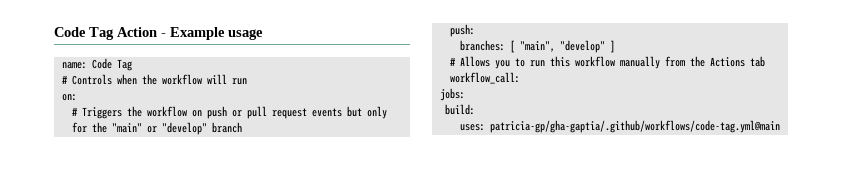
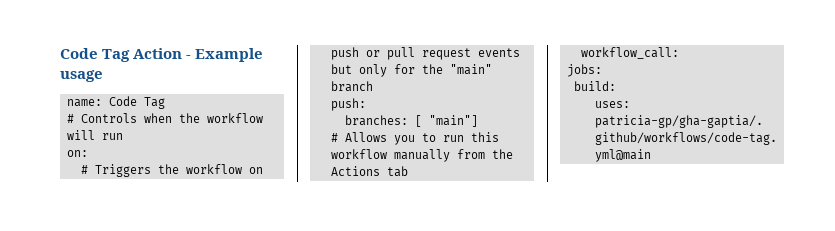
- # Triggers the workflow on push or pull request events but only for the "main" or "develop" branch
+ # Triggers the workflow on push or pull request events but only for the "main" branch
- branches: [ "main", "develop" ]
+ branches: [ "main"]

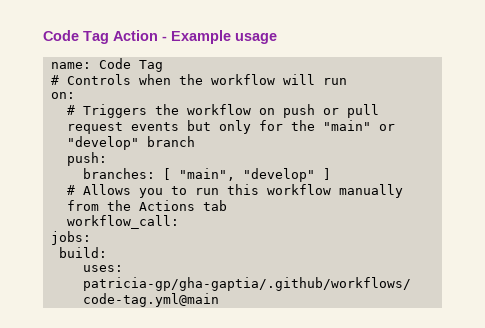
- # Triggers the workflow on push or pull request events but only for the "main" branch
+ # Triggers the workflow on push or pull request events but only for the "main" or "develop" branch
- branches: [ "main"]
+ branches: [ "main", "develop" ]

